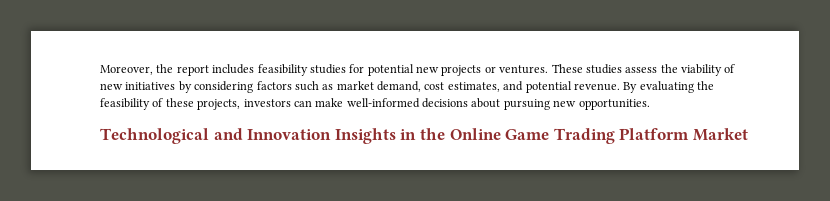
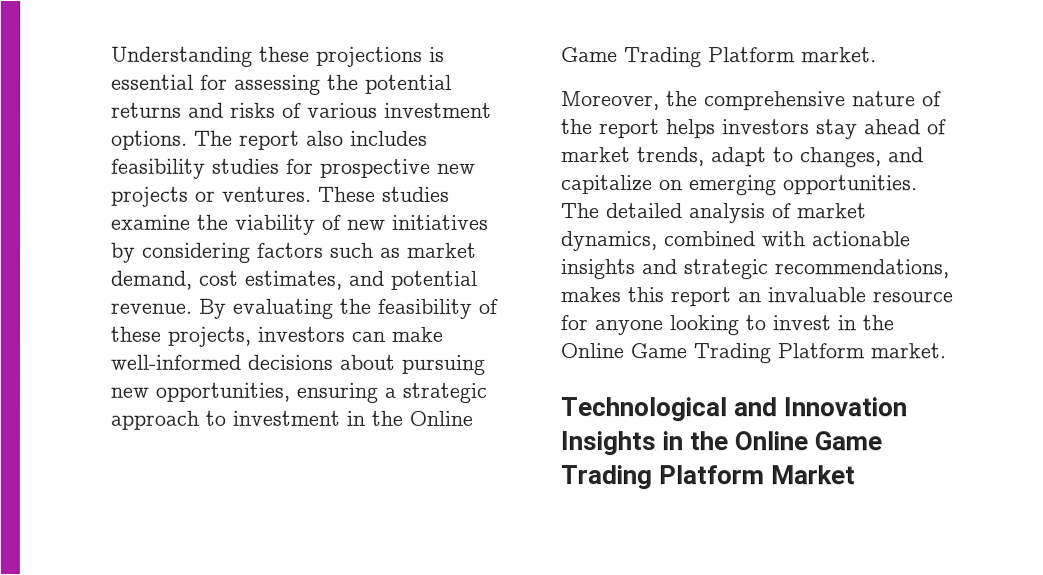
- Moreover, the report includes feasibility studies for potential new projects or ventures.
+ Understanding these projections is essential for assessing the potential returns and risks of various investment options. The report also includes feasibility studies for prospective new projects or ventures.
- These studies assess the viability of new initiatives by considering factors such as market demand, cost estimates, and potential revenue.
+ These studies examine the viability of new initiatives by considering factors such as market demand, cost estimates, and potential revenue.
- By evaluating the feasibility of these projects, investors can make well-informed decisions about pursuing new opportunities.
+ By evaluating the feasibility of these projects, investors can make well-informed decisions about pursuing new opportunities, ensuring a strategic approach to investment in the Online Game Trading Platform market.
+ Moreover, the comprehensive nature of the report helps investors stay ahead of market trends, adapt to changes, and capitalize on emerging opportunities. The detailed analysis of market dynamics, combined with actionable insights and strategic recommendations, makes this report an invaluable resource for anyone looking to invest in the Online Game Trading Platform market.

